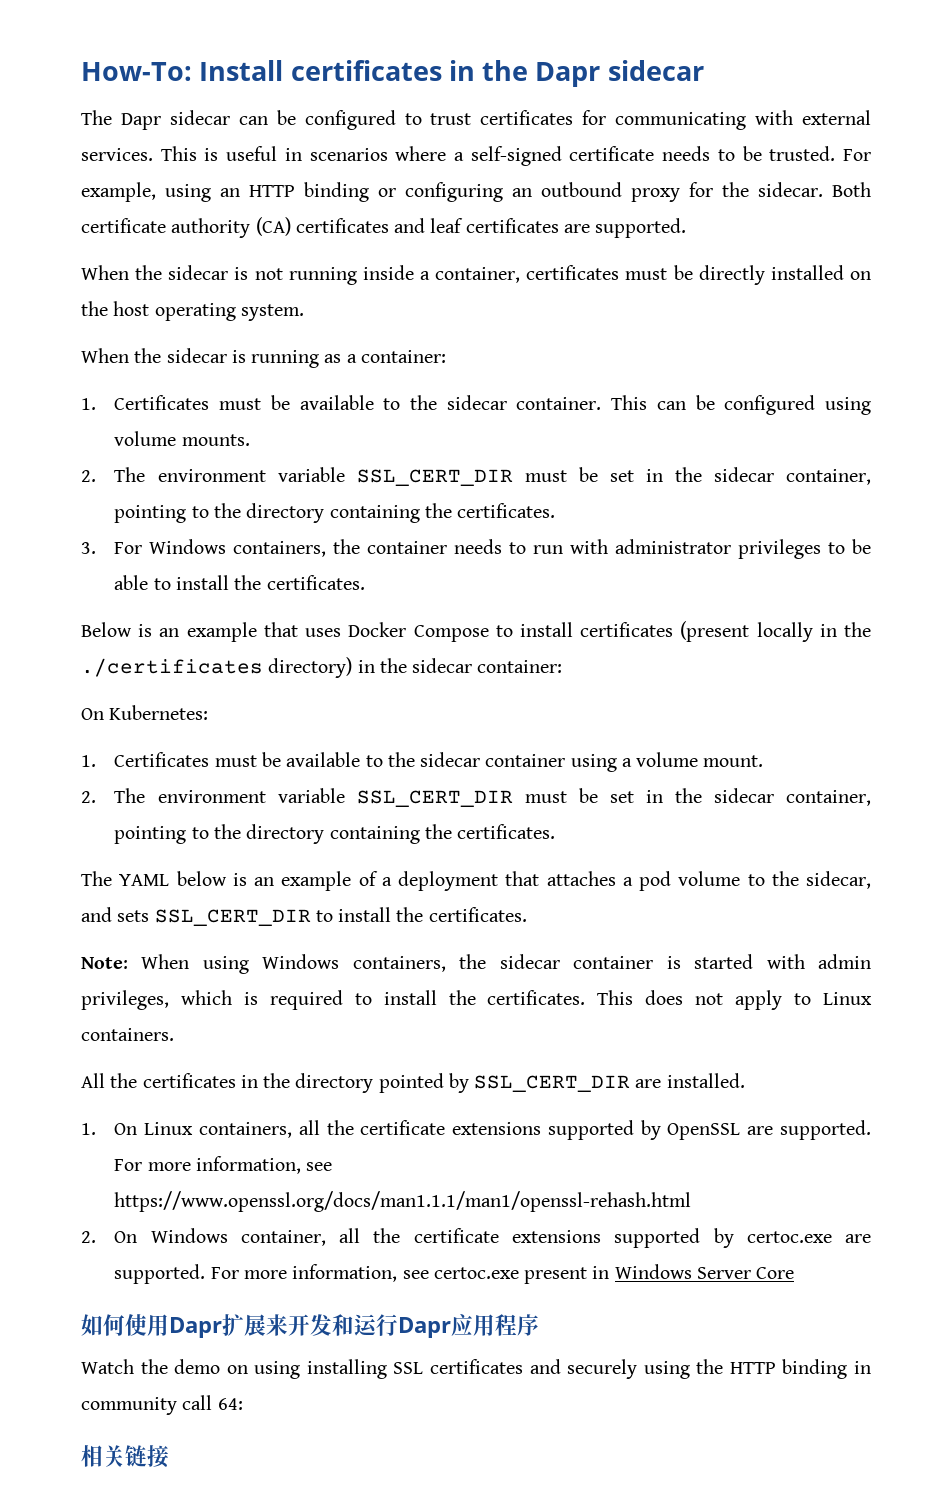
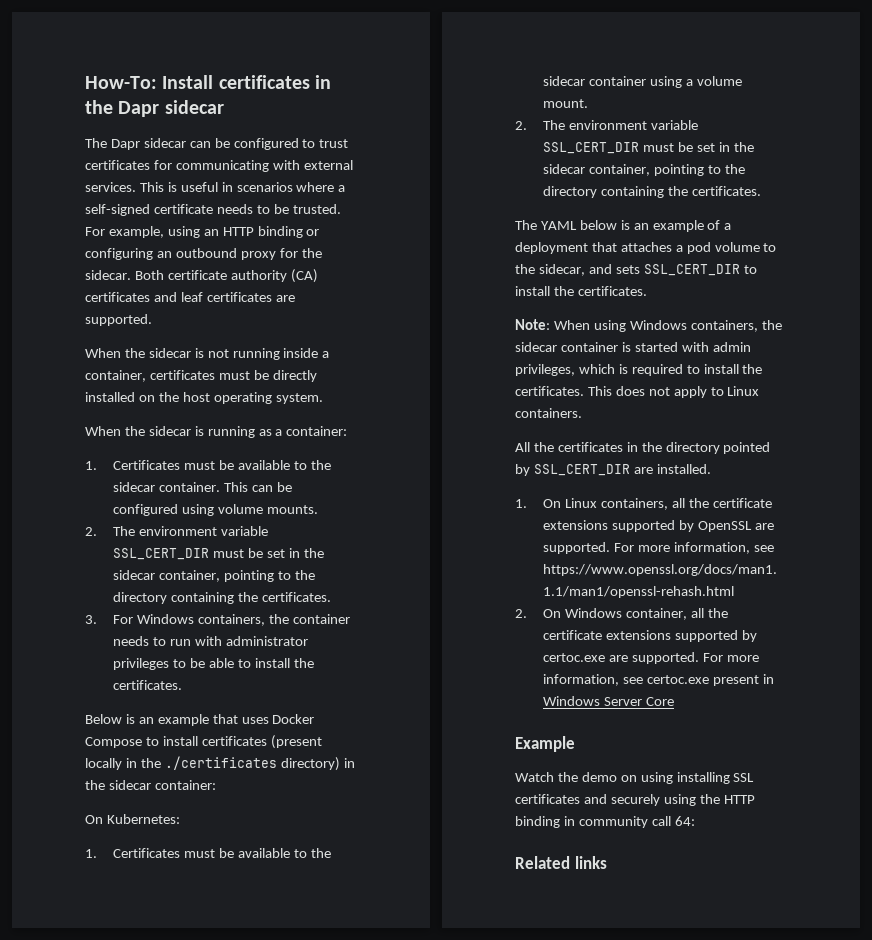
- 如何使用Dapr扩展来开发和运行Dapr应用程序
+ Example
- 相关链接
+ Related links

